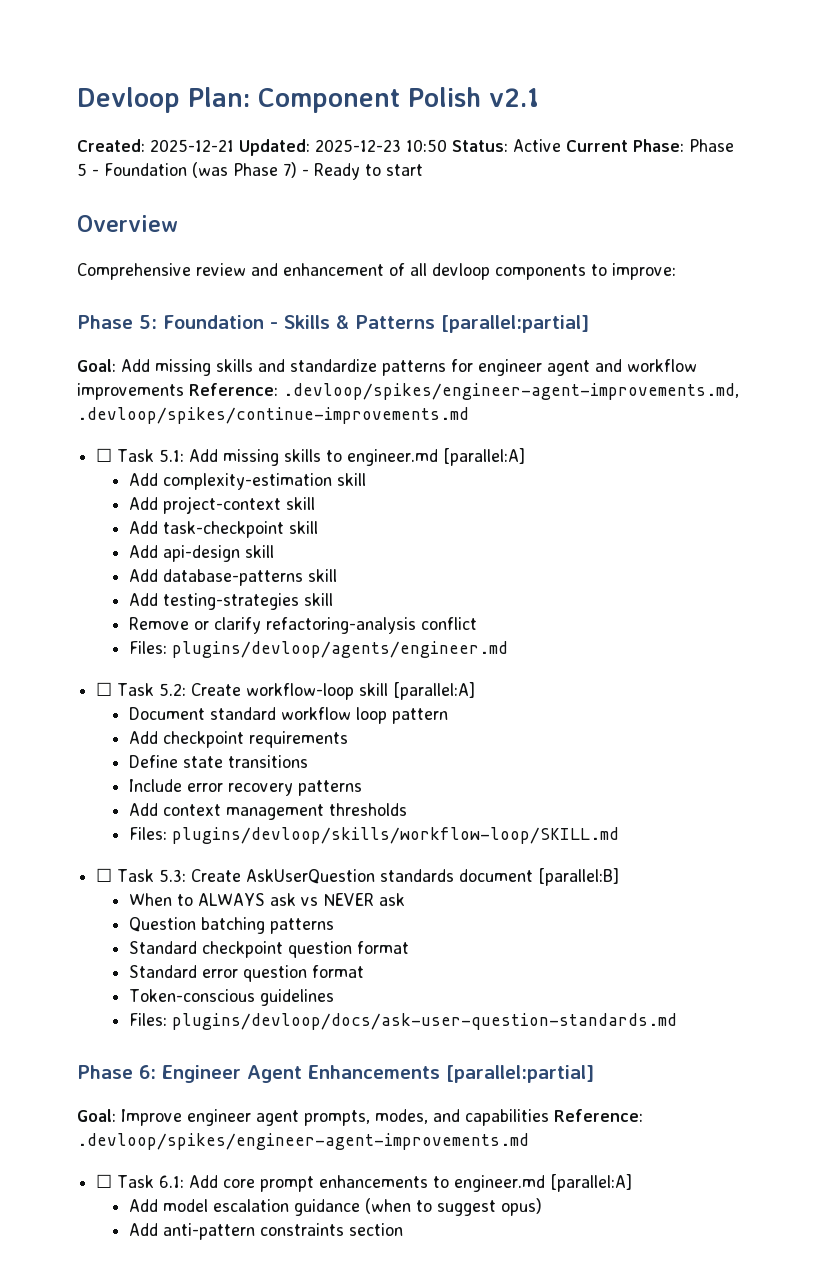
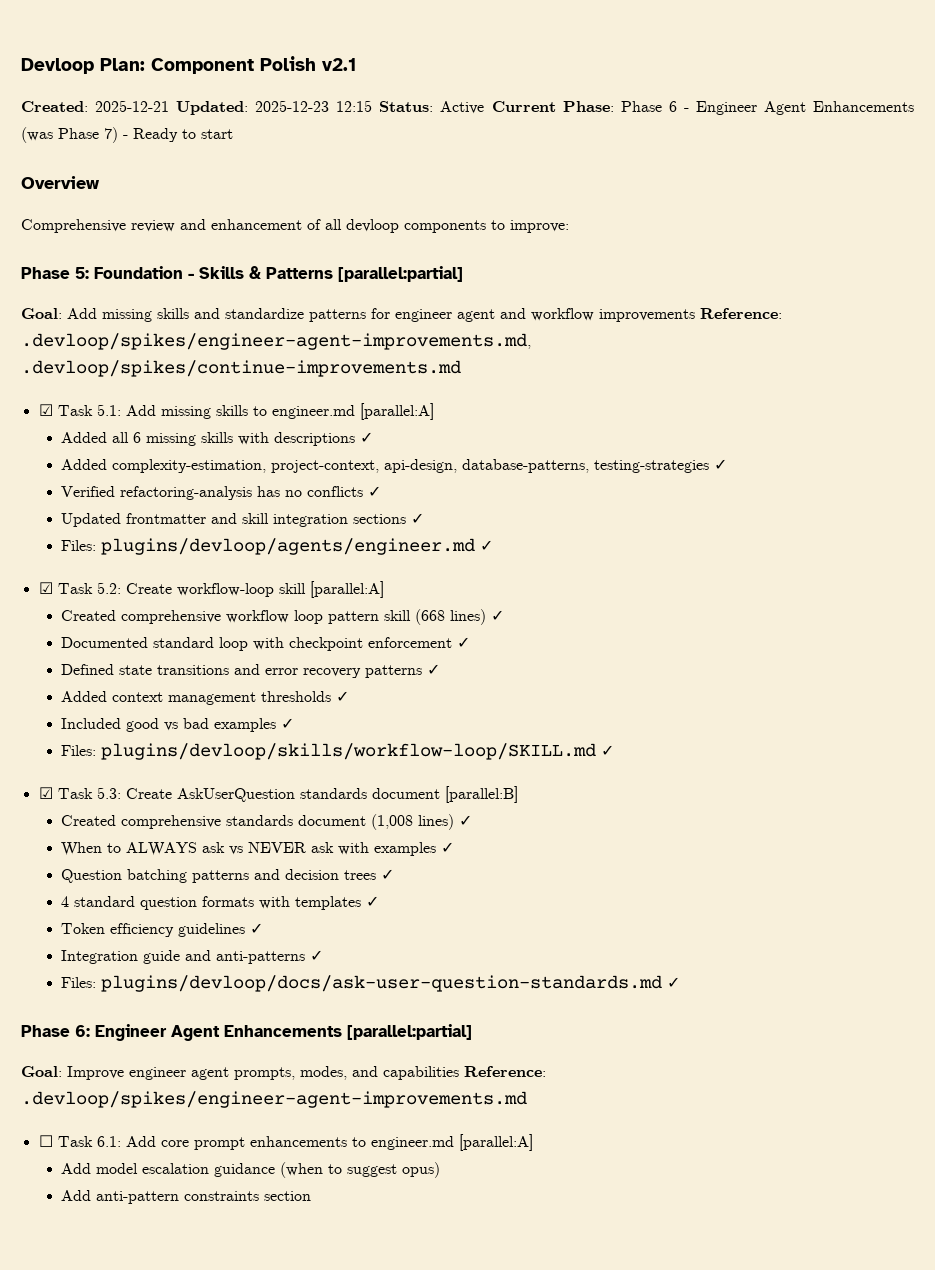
- Created: 2025-12-21 Updated: 2025-12-23 10:50 Status: Active Current Phase: Phase 5 - Foundation (was Phase 7) - Ready to start
+ Created: 2025-12-21 Updated: 2025-12-23 12:15 Status: Active Current Phase: Phase 6 - Engineer Agent Enhancements (was Phase 7) - Ready to start
- ☐ Task 5.1: Add missing skills to engineer.md [parallel:A]
+ ☑ Task 5.1: Add missing skills to engineer.md [parallel:A]
- Add complexity-estimation skill
- Add project-context skill
- Add task-checkpoint skill
- Add api-design skill
- Add database-patterns skill
- Add testing-strategies skill
- Remove or clarify refactoring-analysis conflict
+ Added all 6 missing skills with descriptions ✓
+ Added complexity-estimation, project-context, api-design, database-patterns, testing-strategies ✓
+ Verified refactoring-analysis has no conflicts ✓
+ Updated frontmatter and skill integration sections ✓
- Files: plugins/devloop/agents/engineer.md
- ☐ Task 5.2: Create workflow-loop skill [parallel:A]
+ Files: plugins/devloop/agents/engineer.md ✓
+ ☑ Task 5.2: Create workflow-loop skill [parallel:A]
- Document standard workflow loop pattern
- Add checkpoint requirements
- Define state transitions
- Include error recovery patterns
- Add context management thresholds
+ Created comprehensive workflow loop pattern skill (668 lines) ✓
+ Documented standard loop with checkpoint enforcement ✓
+ Defined state transitions and error recovery patterns ✓
+ Added context management thresholds ✓
+ Included good vs bad examples ✓
- Files: plugins/devloop/skills/workflow-loop/SKILL.md
- ☐ Task 5.3: Create AskUserQuestion standards document [parallel:B]
+ Files: plugins/devloop/skills/workflow-loop/SKILL.md ✓
+ ☑ Task 5.3: Create AskUserQuestion standards document [parallel:B]
+ Created comprehensive standards document (1,008 lines) ✓
- When to ALWAYS ask vs NEVER ask
+ When to ALWAYS ask vs NEVER ask with examples ✓
- Question batching patterns
- Standard checkpoint question format
- Standard error question format
- Token-conscious guidelines
+ Question batching patterns and decision trees ✓
+ 4 standard question formats with templates ✓
+ Token efficiency guidelines ✓
+ Integration guide and anti-patterns ✓
- Files: plugins/devloop/docs/ask-user-question-standards.md
+ Files: plugins/devloop/docs/ask-user-question-standards.md ✓

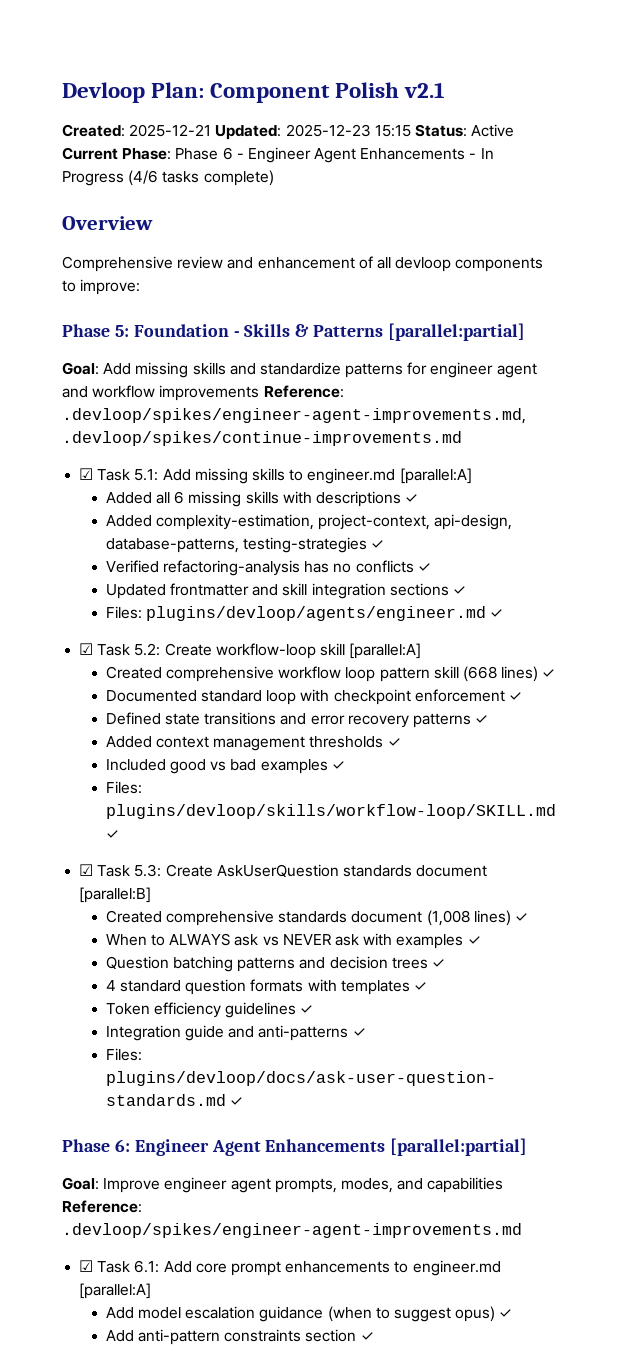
- Created: 2025-12-21 Updated: 2025-12-23 12:15 Status: Active Current Phase: Phase 6 - Engineer Agent Enhancements (was Phase 7) - Ready to start
+ Created: 2025-12-21 Updated: 2025-12-23 15:15 Status: Active Current Phase: Phase 6 - Engineer Agent Enhancements - In Progress (4/6 tasks complete)
- ☐ Task 6.1: Add core prompt enhancements to engineer.md [parallel:A]
+ ☑ Task 6.1: Add core prompt enhancements to engineer.md [parallel:A]
- Add model escalation guidance (when to suggest opus)
+ Add model escalation guidance (when to suggest opus) ✓
- Add anti-pattern constraints section
+ Add anti-pattern constraints section ✓

